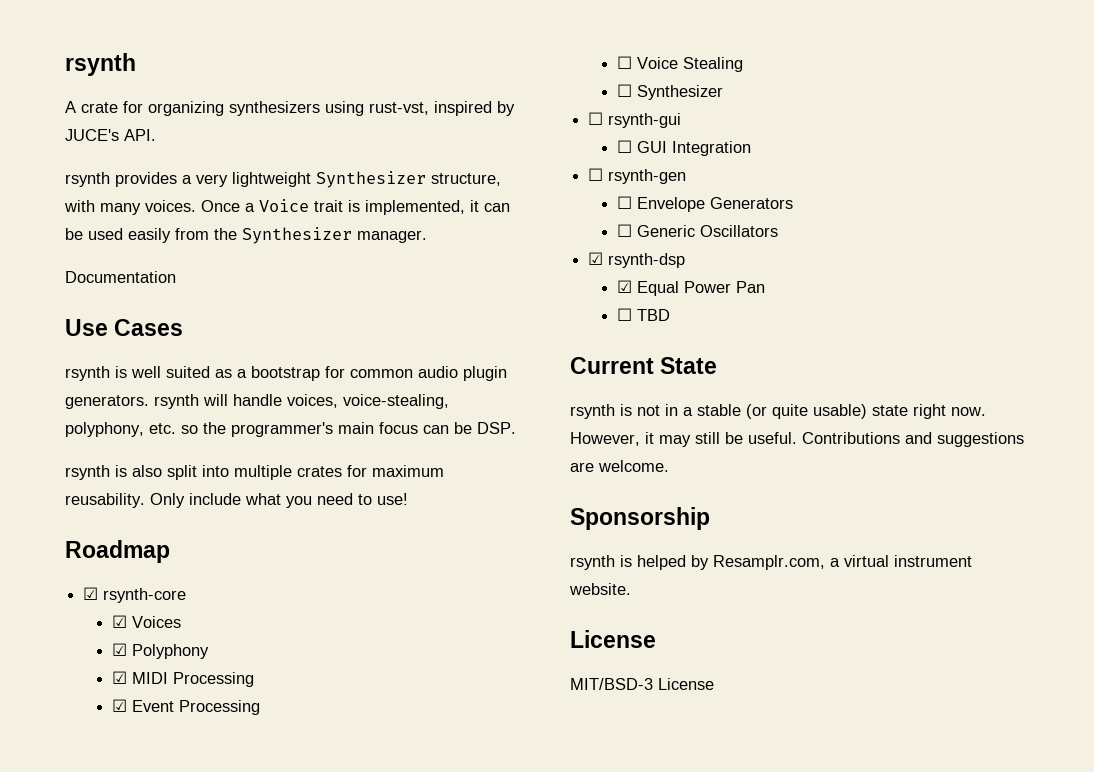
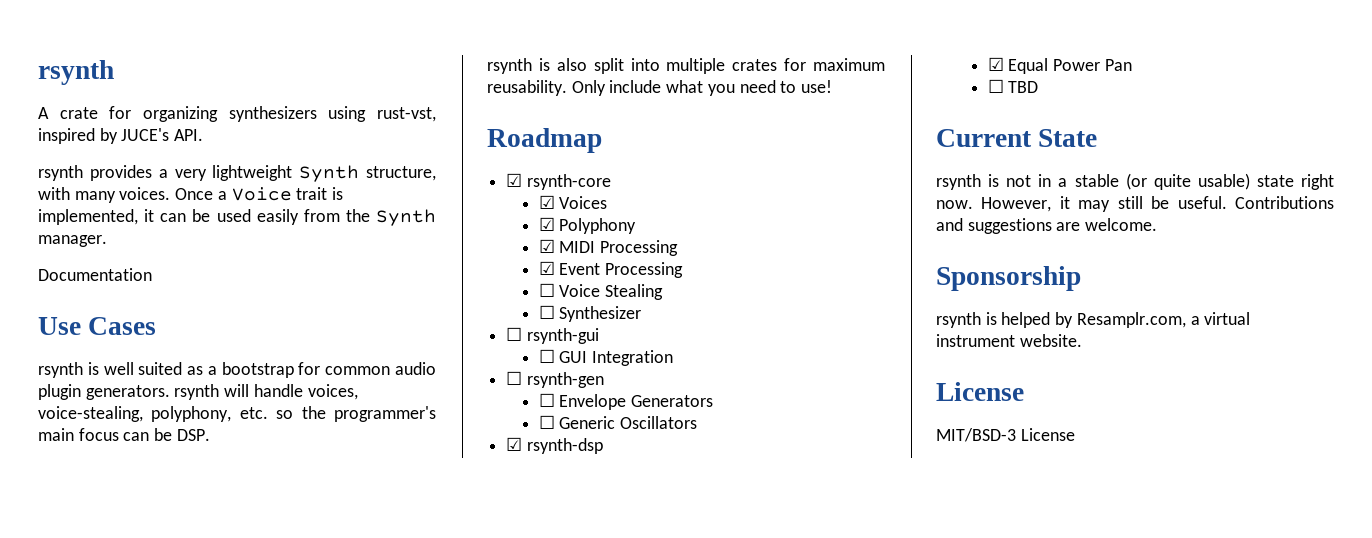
- rsynth provides a very lightweight Synthesizer structure, with many voices.
+ rsynth provides a very lightweight Synth structure, with many voices.
- Once a Voice trait is implemented, it can be used easily from the Synthesizer manager.
+ Once a Voice trait is implemented, it can be used easily from the Synth manager.

